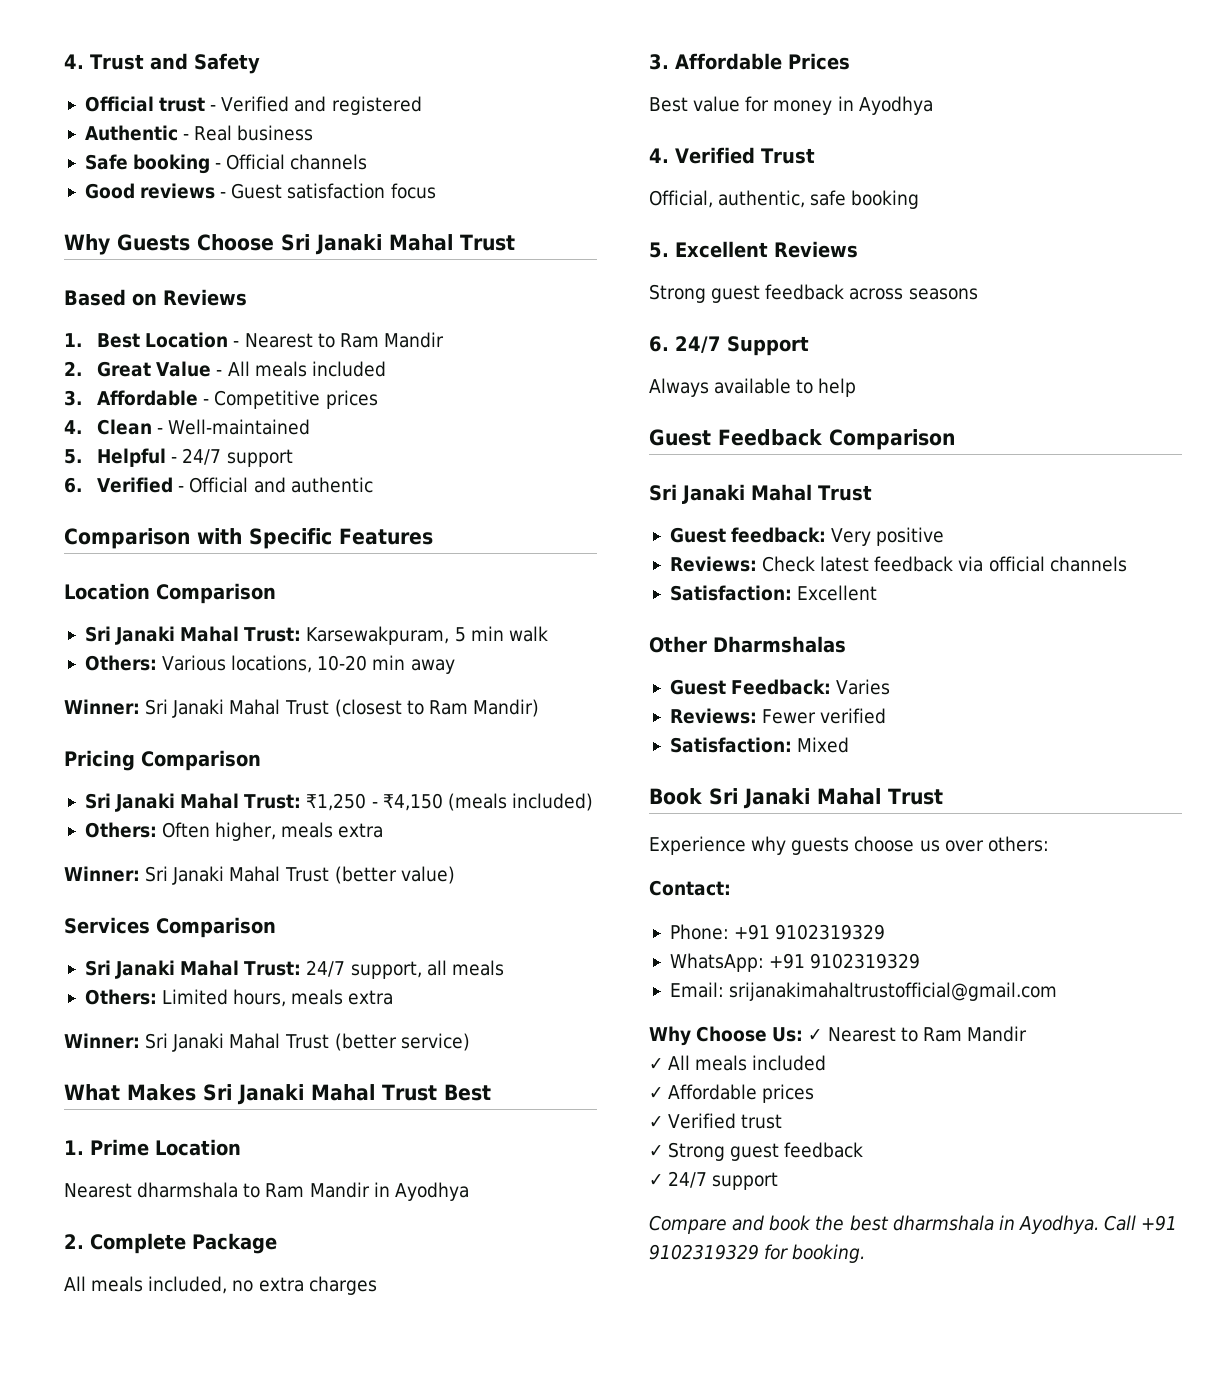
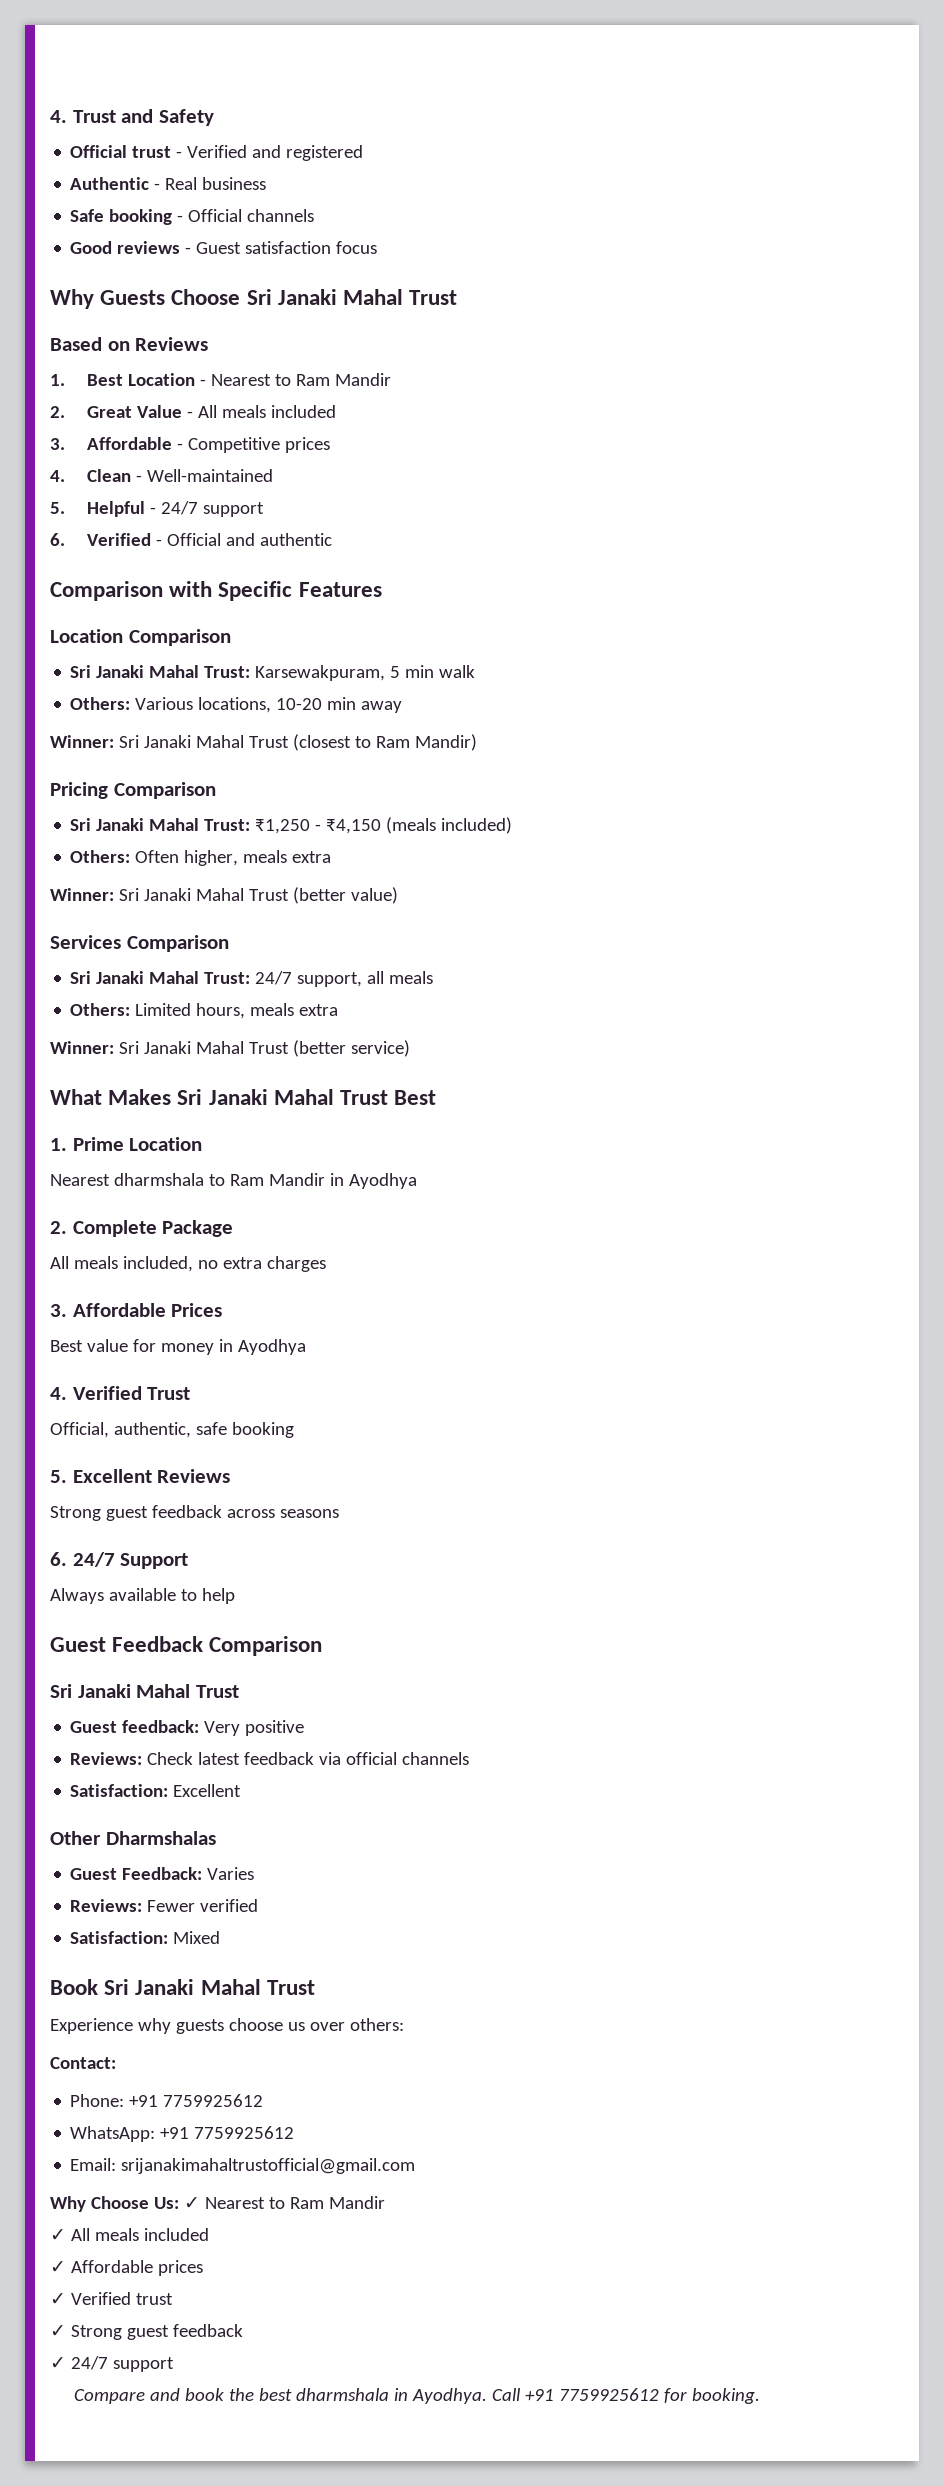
- Phone: +91 9102319329
+ Phone: +91 7759925612
- WhatsApp: +91 9102319329
+ WhatsApp: +91 7759925612
- Call +91 9102319329 for booking.
+ Call +91 7759925612 for booking.

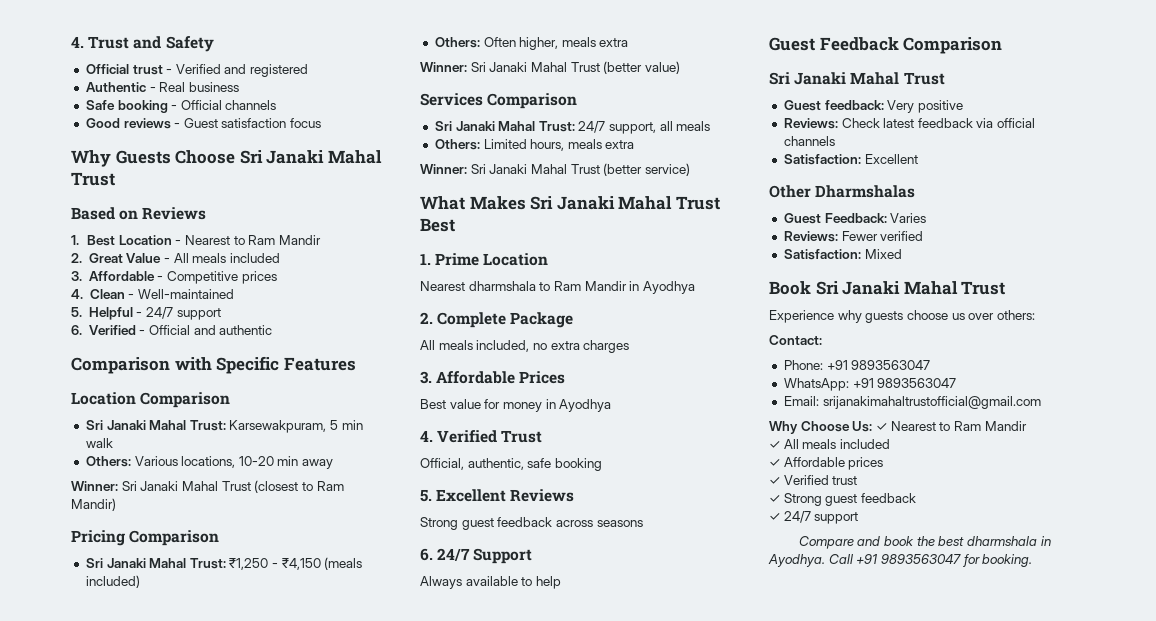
- Phone: +91 7759925612
+ Phone: +91 9893563047
- WhatsApp: +91 7759925612
+ WhatsApp: +91 9893563047
- Call +91 7759925612 for booking.
+ Call +91 9893563047 for booking.

